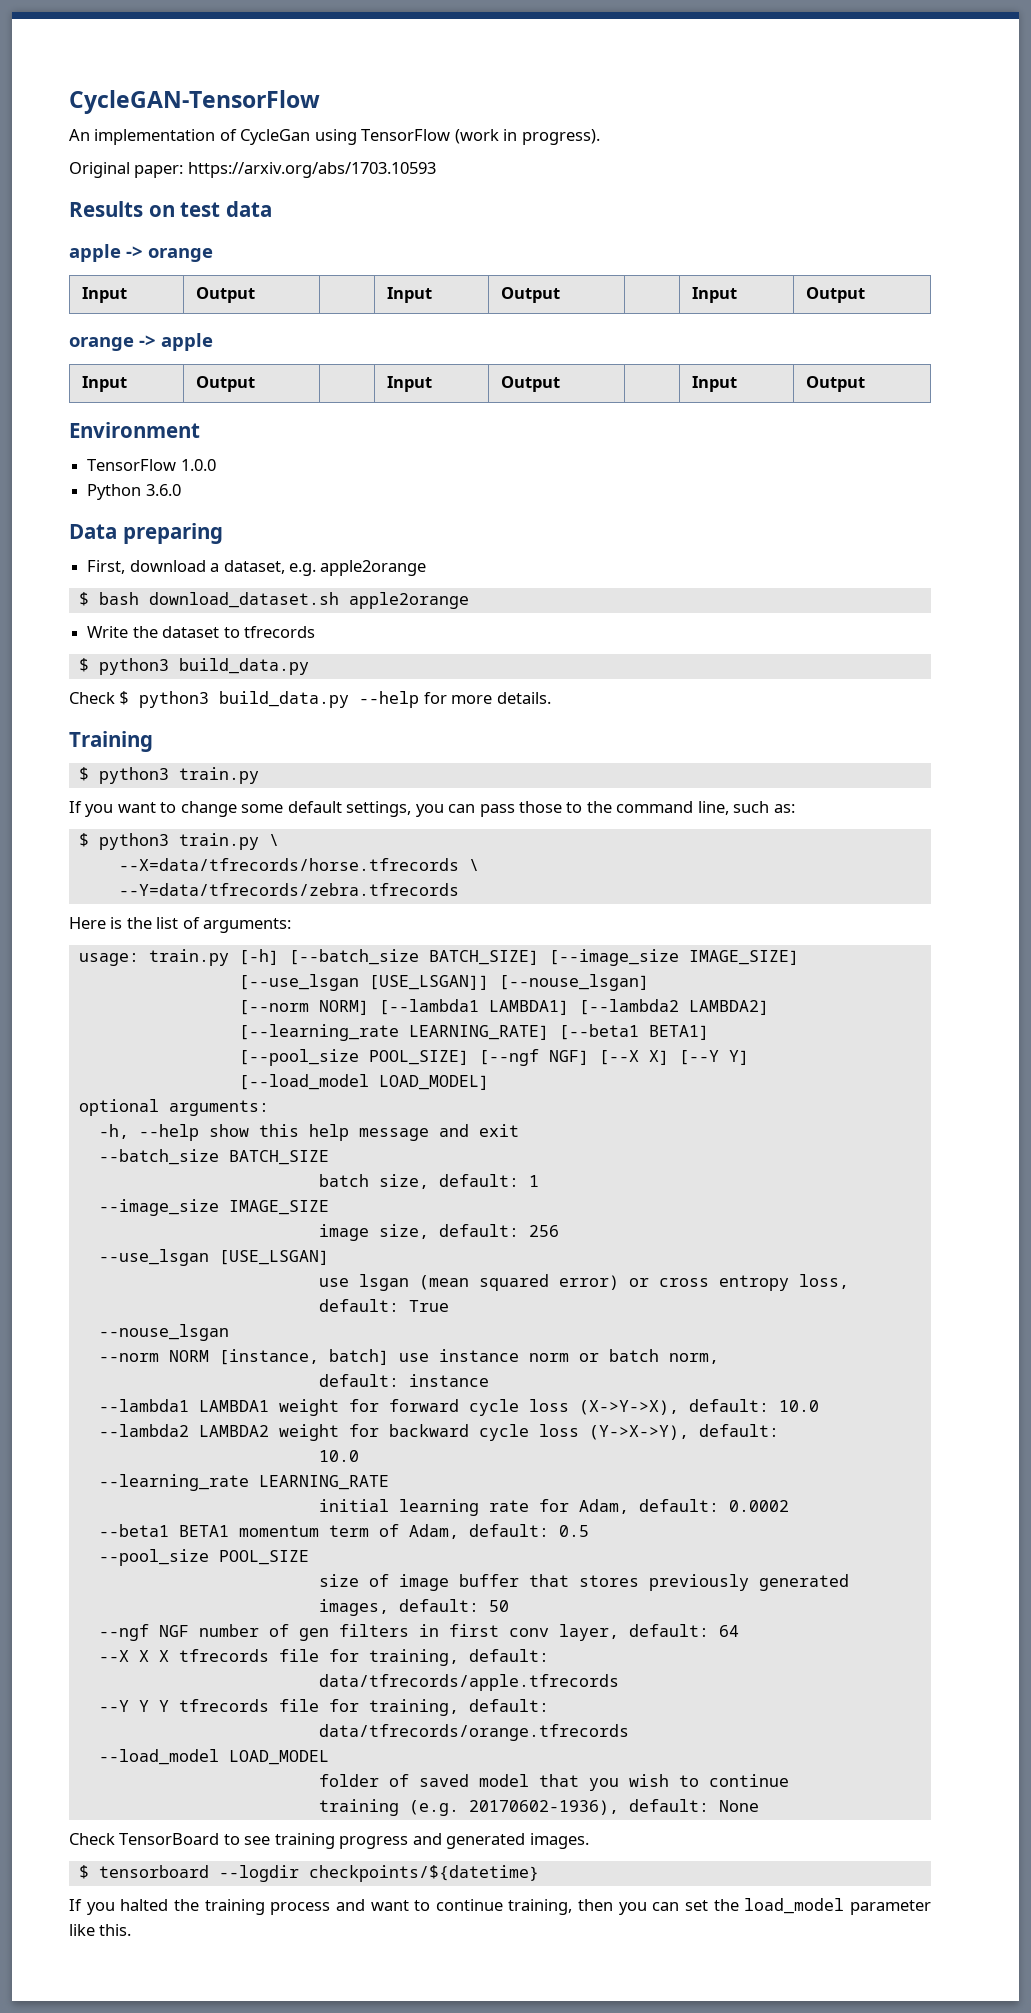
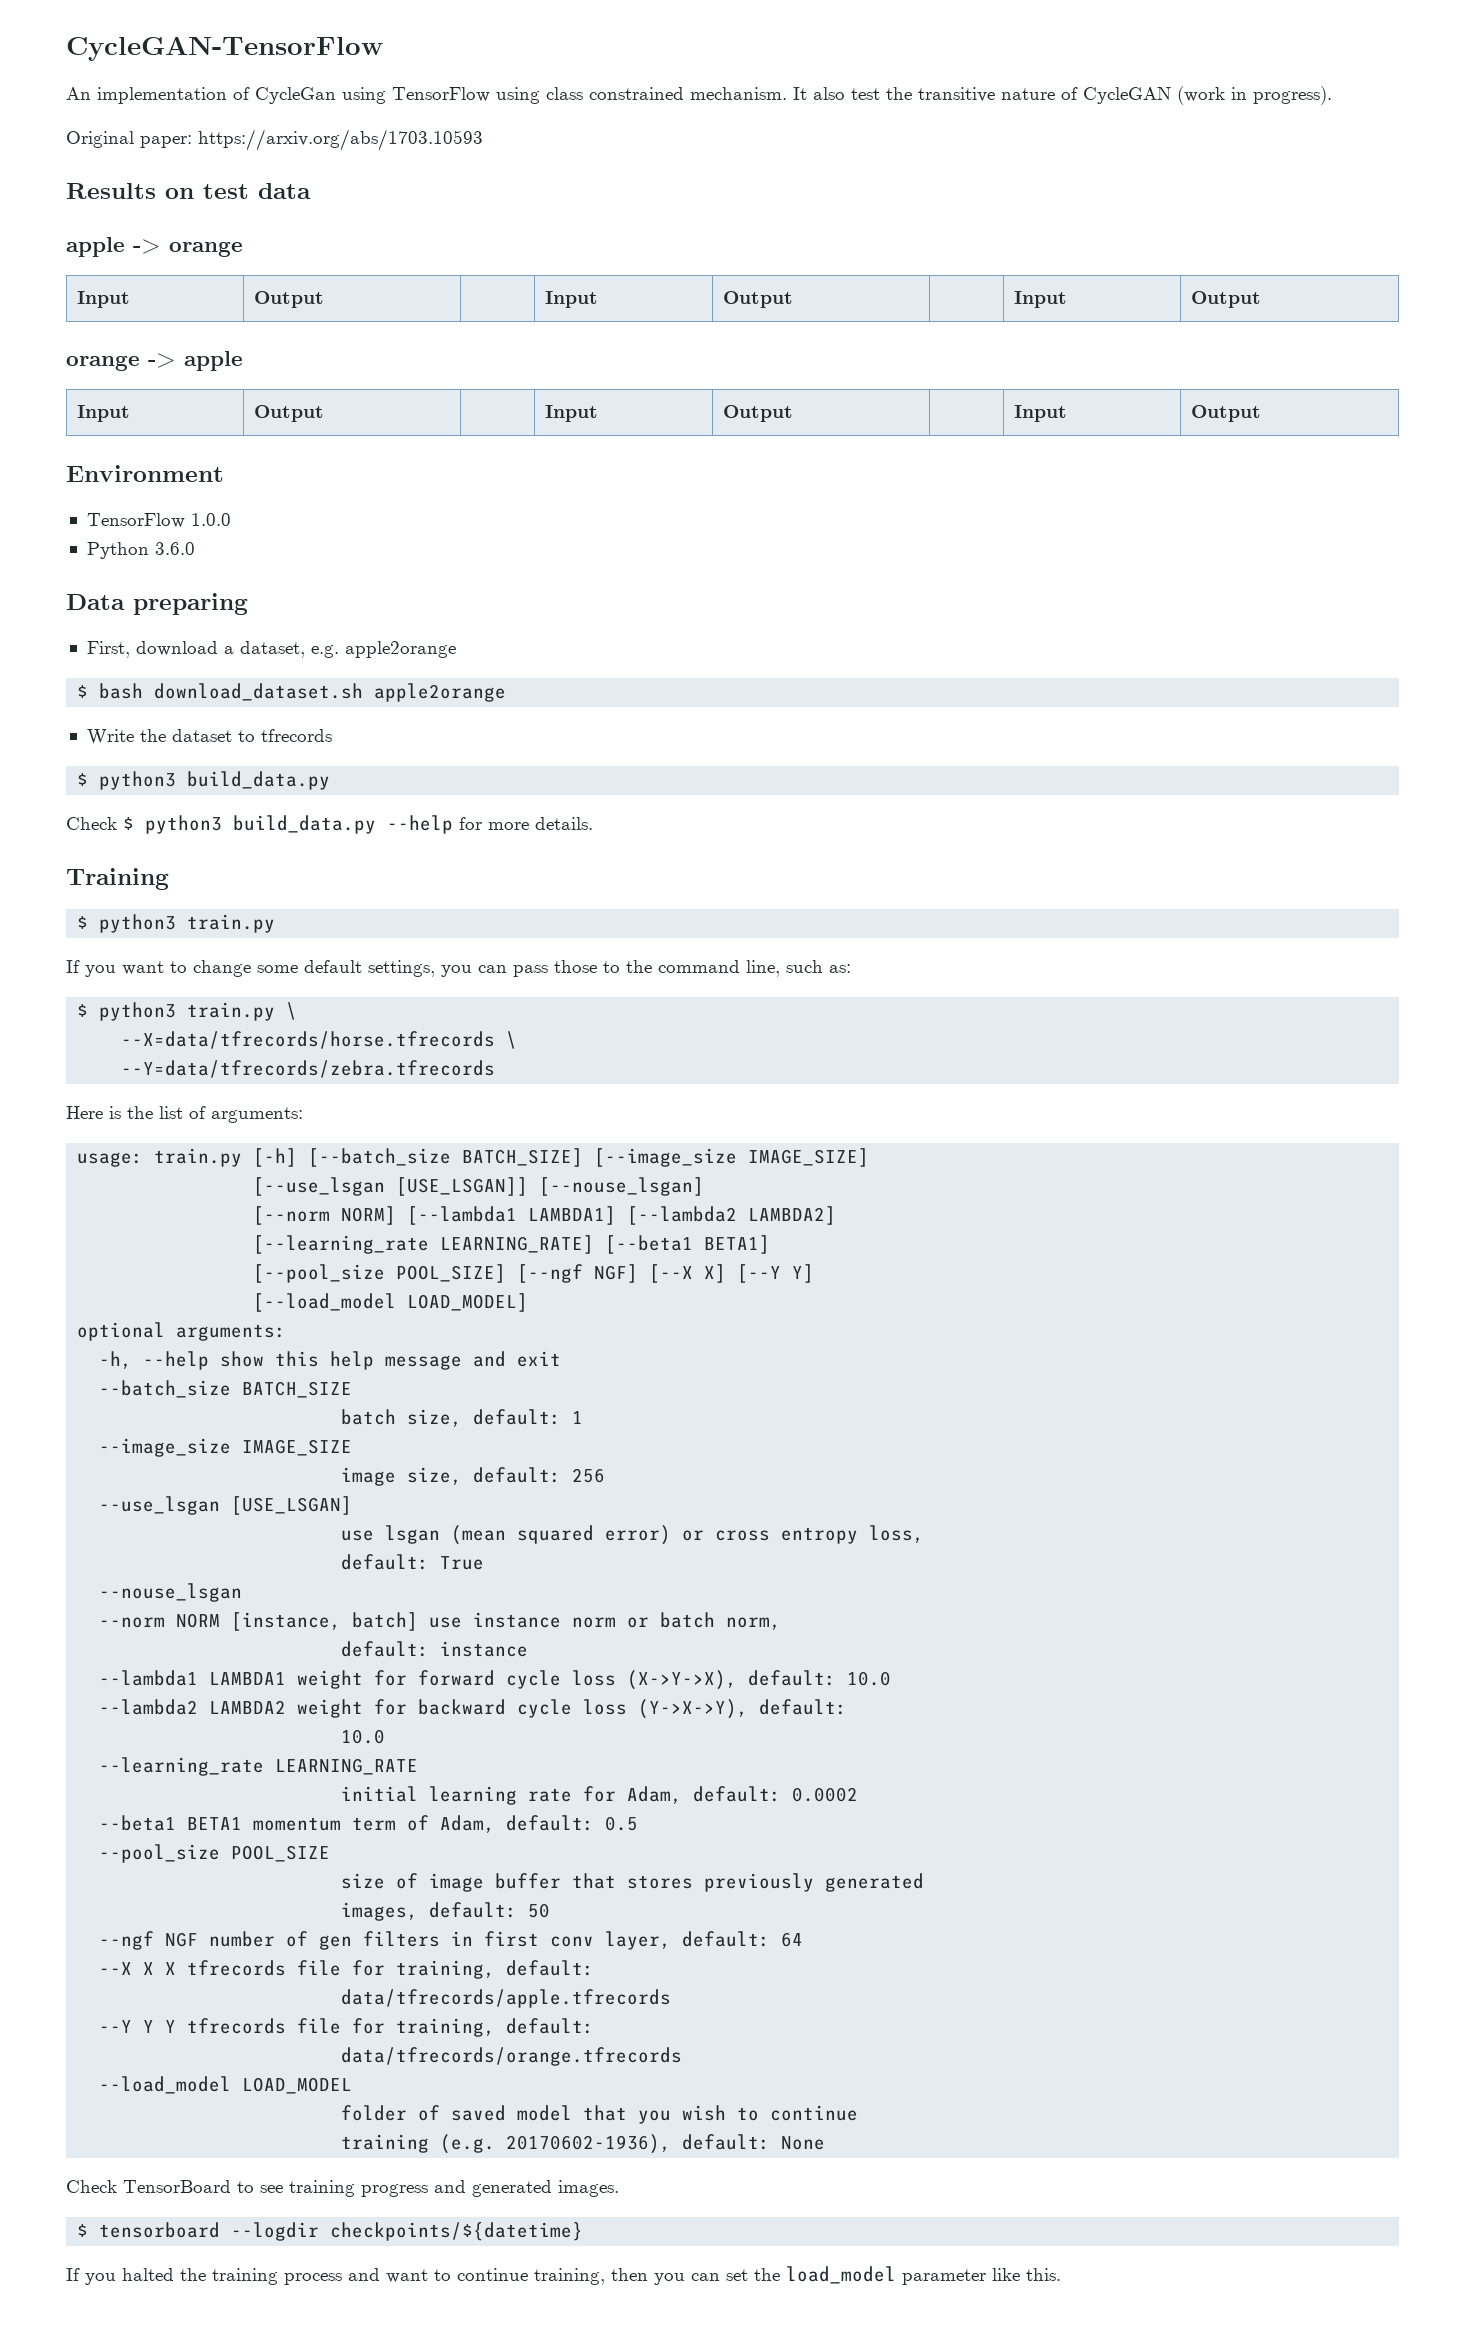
- An implementation of CycleGan using TensorFlow (work in progress).
+ An implementation of CycleGan using TensorFlow using class constrained mechanism. It also test the transitive nature of CycleGAN (work in progress).

